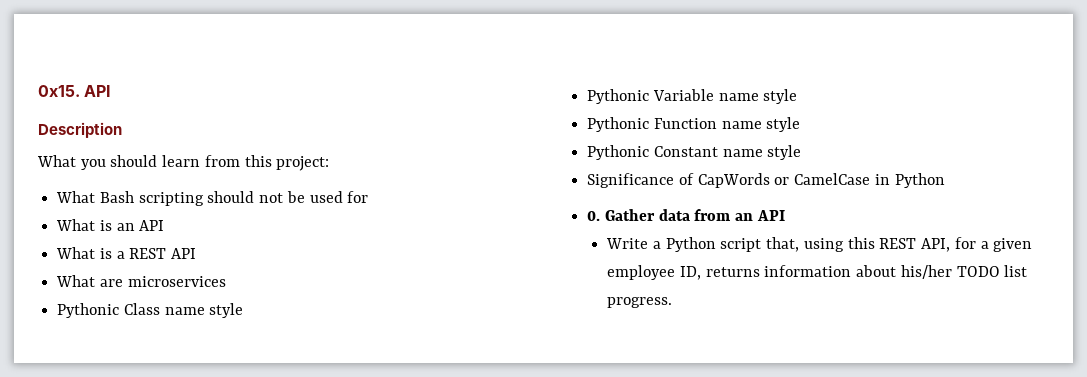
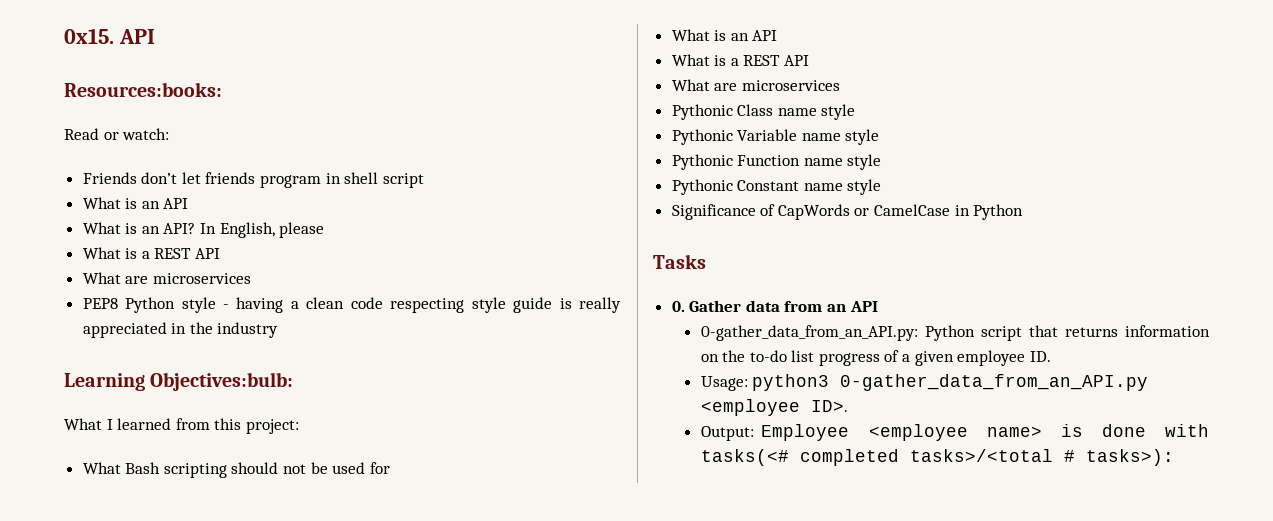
- Description
- What you should learn from this project:
+ Resources:books:
+ Read or watch:
+ Friends don’t let friends program in shell script
+ What is an API
+ What is an API? In English, please
+ What is a REST API
+ What are microservices
+ PEP8 Python style - having a clean code respecting style guide is really appreciated in the industry
+ Learning Objectives:bulb:
+ What I learned from this project:
+ Tasks
- Write a Python script that, using this REST API, for a given employee ID, returns information about his/her TODO list progress.
+ 0-gather_data_from_an_API.py: Python script that returns information on the to-do list progress of a given employee ID.
+ Usage: python3 0-gather_data_from_an_API.py <employee ID>.
+ Output: Employee <employee name> is done with tasks(<# completed tasks>/<total # tasks>):

